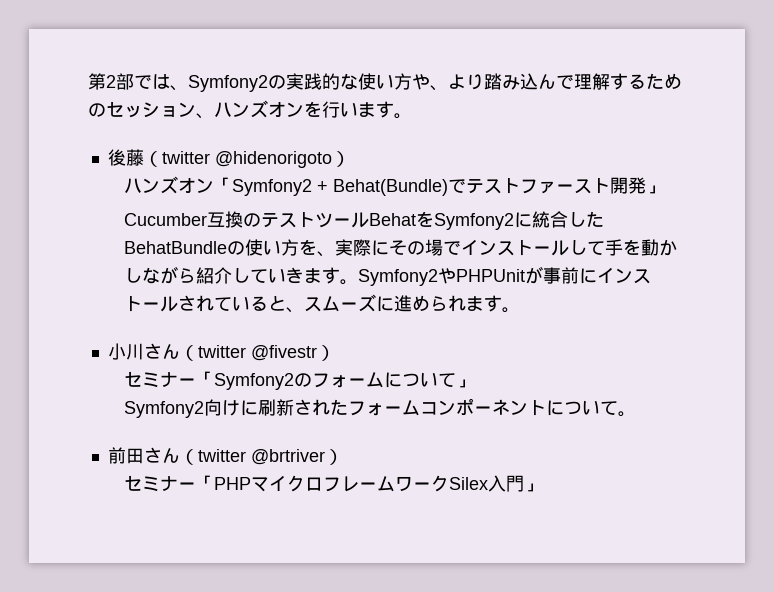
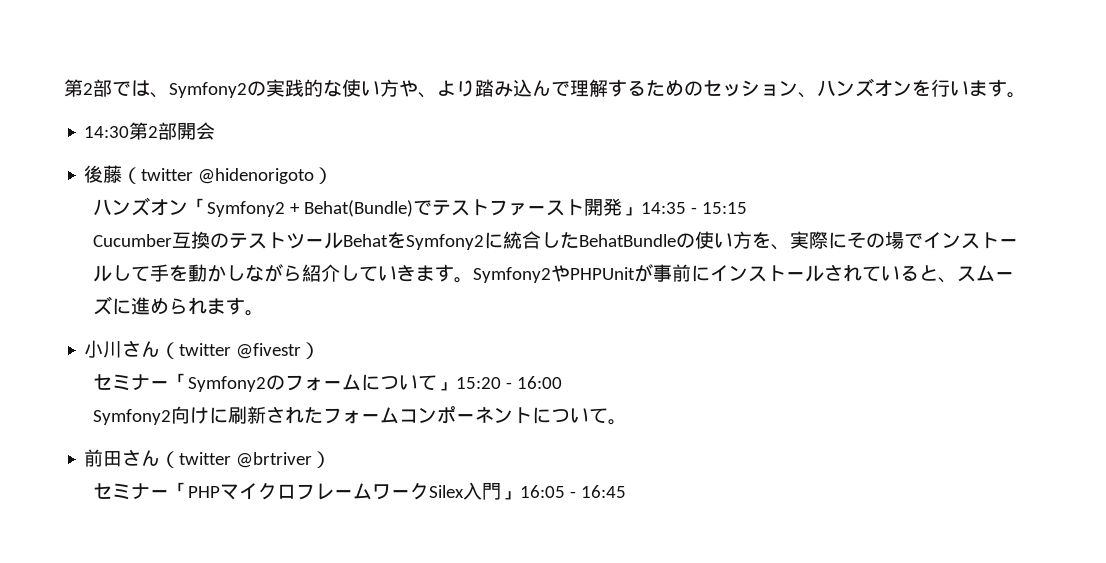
+ 14:30第2部開会
- ハンズオン「Symfony2 + Behat(Bundle)でテストファースト開発」
+ ハンズオン「Symfony2 + Behat(Bundle)でテストファースト開発」14:35 - 15:15
- セミナー「Symfony2のフォームについて」
+ セミナー「Symfony2のフォームについて」15:20 - 16:00
- セミナー「PHPマイクロフレームワークSilex入門」
+ セミナー「PHPマイクロフレームワークSilex入門」16:05 - 16:45

